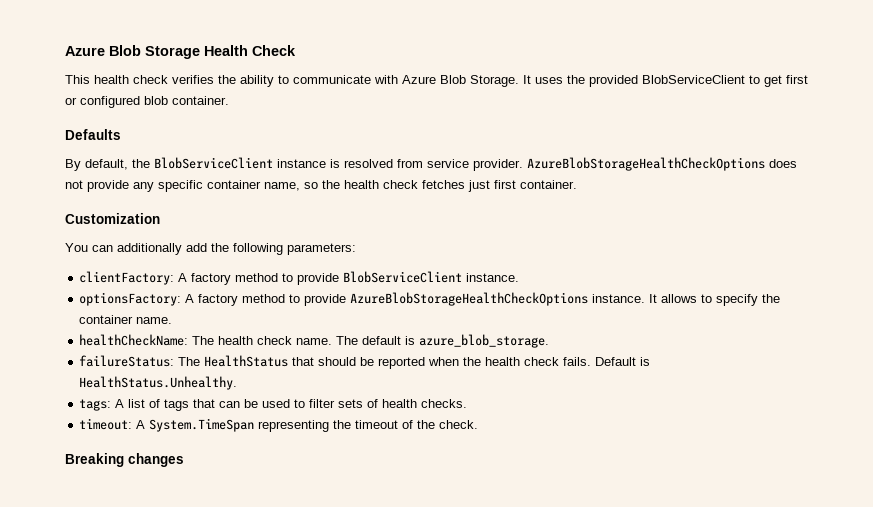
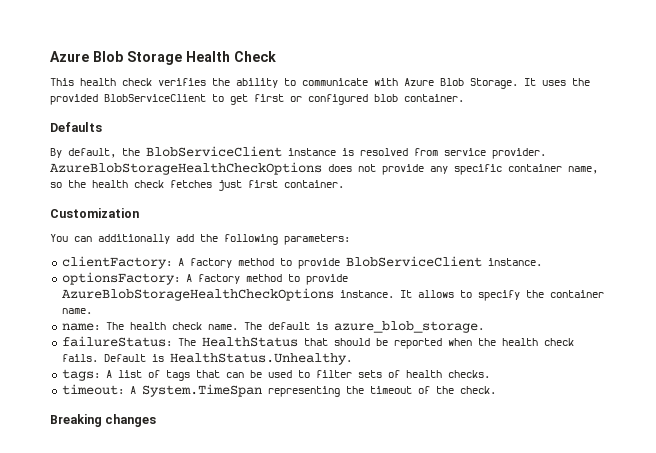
- healthCheckName: The health check name.
+ name: The health check name.

